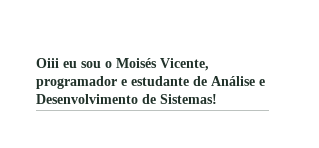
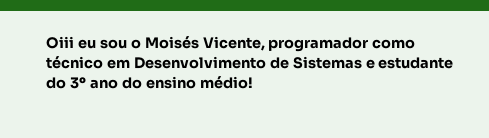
- Oiii eu sou o Moisés Vicente, programador e estudante de Análise e Desenvolvimento de Sistemas!
+ Oiii eu sou o Moisés Vicente, programador como técnico em Desenvolvimento de Sistemas e estudante do 3º ano do ensino médio!

